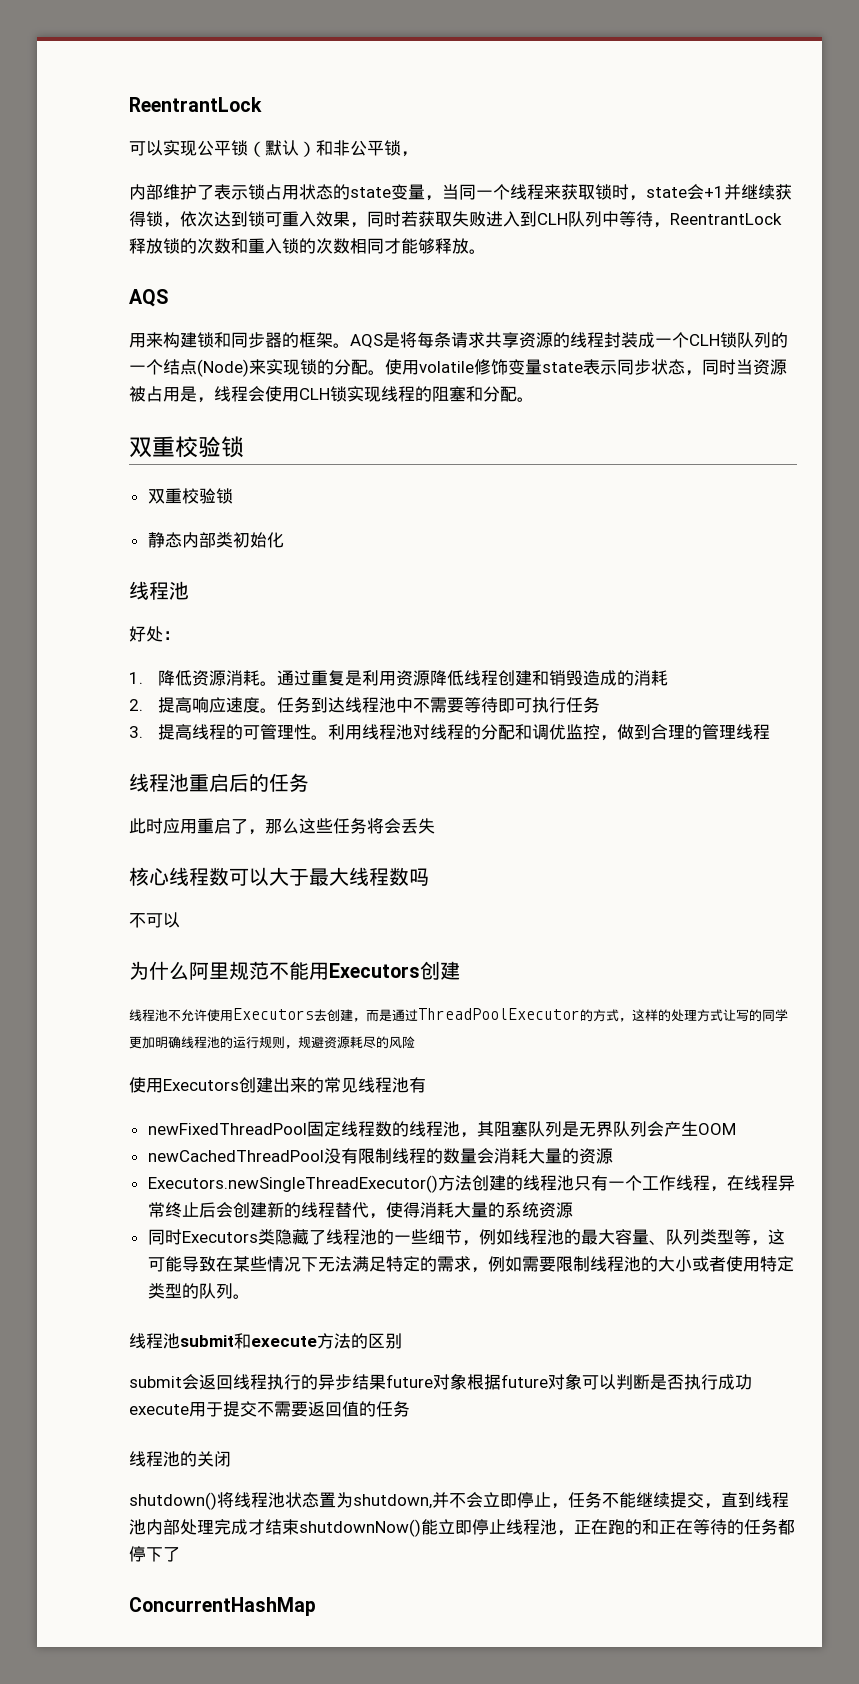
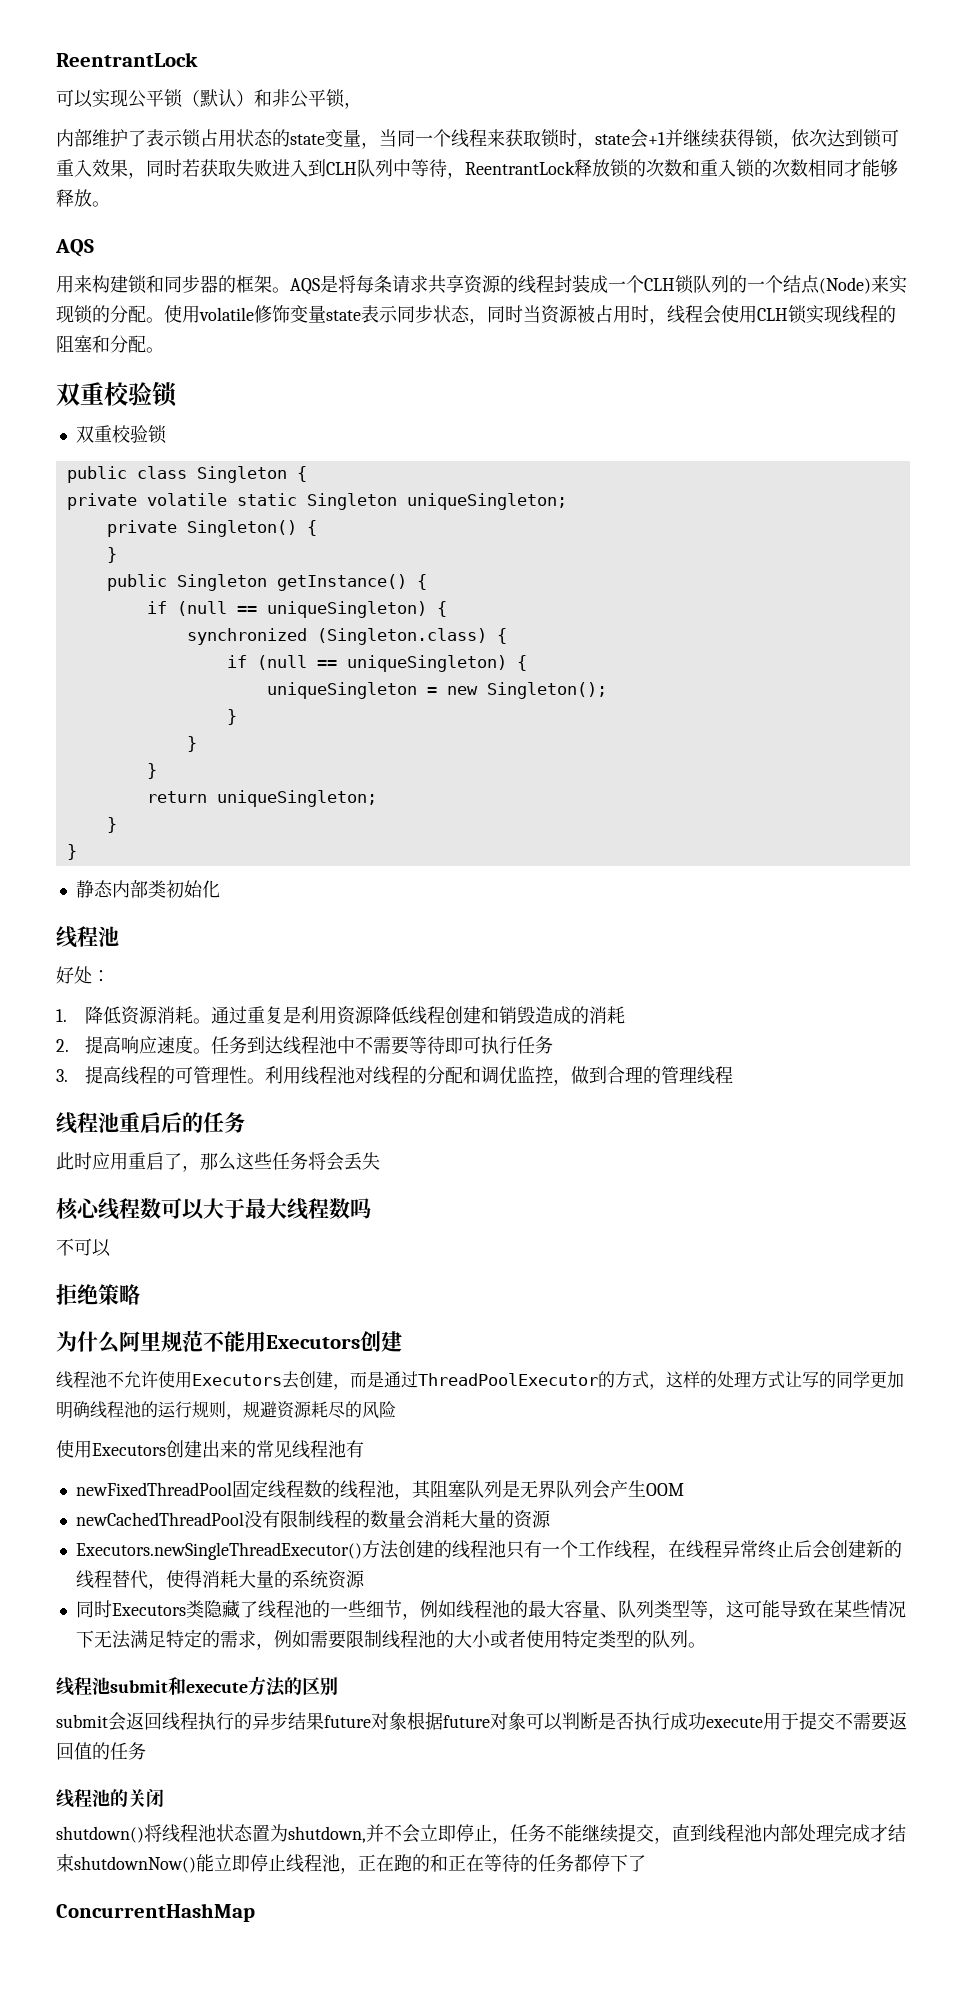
- 使用volatile修饰变量state表示同步状态，同时当资源被占用是，线程会使用CLH锁实现线程的阻塞和分配。
+ 使用volatile修饰变量state表示同步状态，同时当资源被占用时，线程会使用CLH锁实现线程的阻塞和分配。
+ public class Singleton {
+ private volatile static Singleton uniqueSingleton;
+ private Singleton() {
+ }
+ public Singleton getInstance() {
+ if (null == uniqueSingleton) {
+ synchronized (Singleton.class) {
+ if (null == uniqueSingleton) {
+ uniqueSingleton = new Singleton();
+ }
+ }
+ }
+ return uniqueSingleton;
+ }
+ }
+ 拒绝策略

